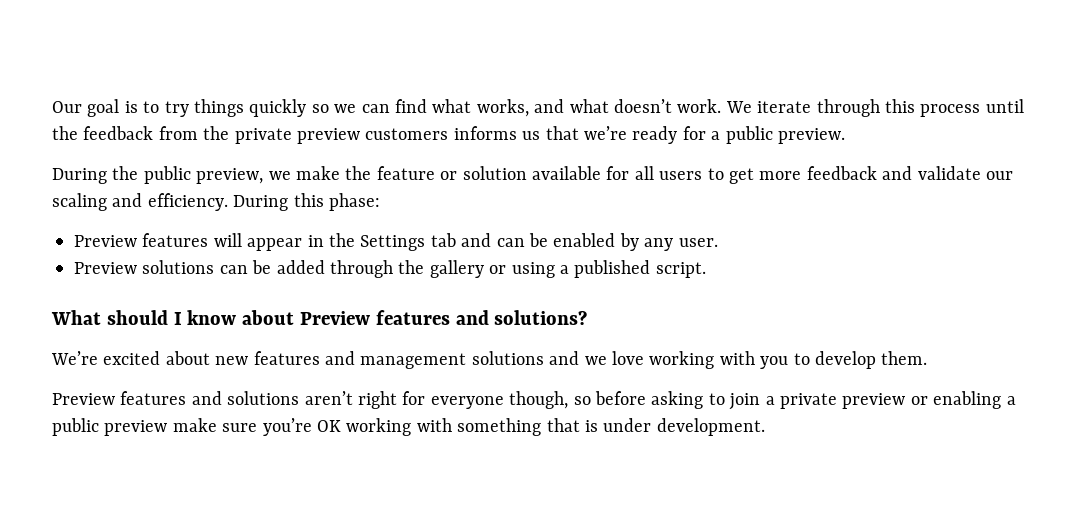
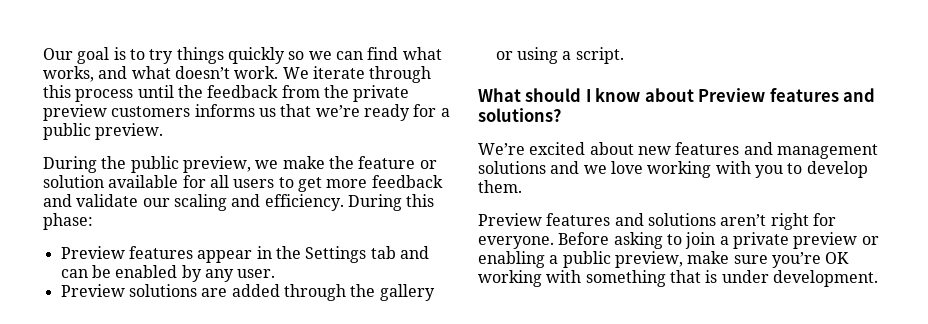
- Preview features will appear in the Settings tab and can be enabled by any user.
+ Preview features appear in the Settings tab and can be enabled by any user.
- Preview solutions can be added through the gallery or using a published script.
+ Preview solutions are added through the gallery or using a script.
- Preview features and solutions aren’t right for everyone though, so before asking to join a private preview or enabling a public preview make sure you’re OK working with something that is under development.
+ Preview features and solutions aren’t right for everyone. Before asking to join a private preview or enabling a public preview, make sure you’re OK working with something that is under development.

